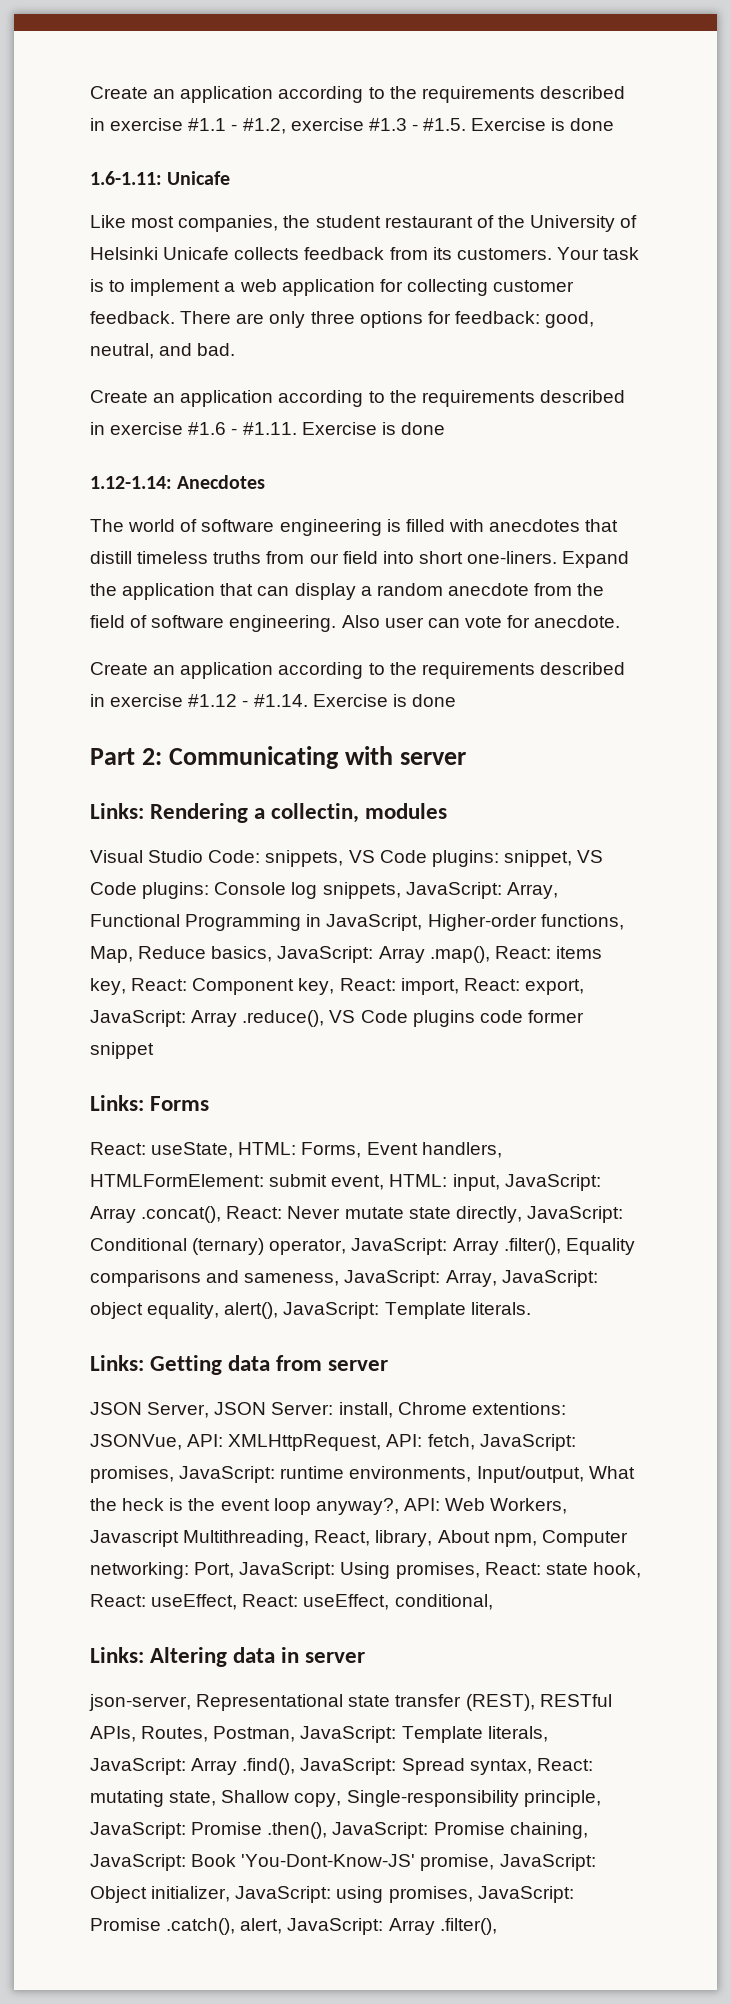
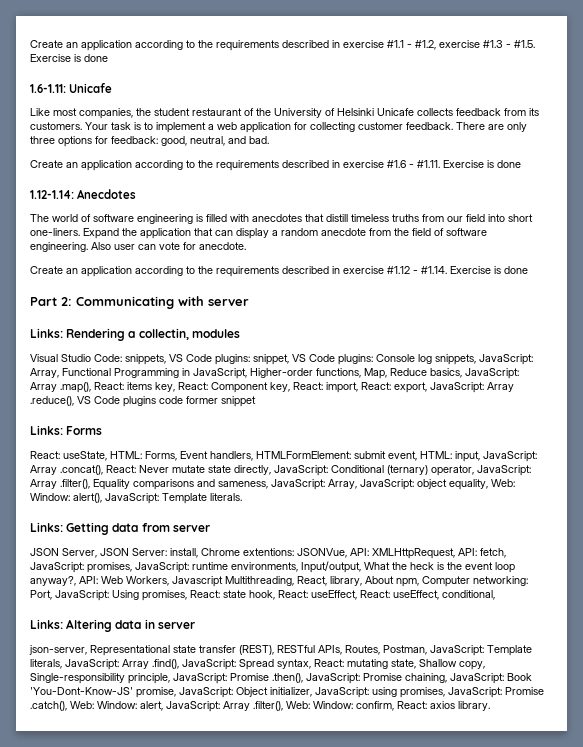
- React: useState, HTML: Forms, Event handlers, HTMLFormElement: submit event, HTML: input, JavaScript: Array .concat(), React: Never mutate state directly, JavaScript: Conditional (ternary) operator, JavaScript: Array .filter(), Equality comparisons and sameness, JavaScript: Array, JavaScript: object equality, alert(), JavaScript: Template literals.
+ React: useState, HTML: Forms, Event handlers, HTMLFormElement: submit event, HTML: input, JavaScript: Array .concat(), React: Never mutate state directly, JavaScript: Conditional (ternary) operator, JavaScript: Array .filter(), Equality comparisons and sameness, JavaScript: Array, JavaScript: object equality, Web: Window: alert(), JavaScript: Template literals.
- json-server, Representational state transfer (REST), RESTful APIs, Routes, Postman, JavaScript: Template literals, JavaScript: Array .find(), JavaScript: Spread syntax, React: mutating state, Shallow copy, Single-responsibility principle, JavaScript: Promise .then(), JavaScript: Promise chaining, JavaScript: Book 'You-Dont-Know-JS' promise, JavaScript: Object initializer, JavaScript: using promises, JavaScript: Promise .catch(), alert, JavaScript: Array .filter(),
+ json-server, Representational state transfer (REST), RESTful APIs, Routes, Postman, JavaScript: Template literals, JavaScript: Array .find(), JavaScript: Spread syntax, React: mutating state, Shallow copy, Single-responsibility principle, JavaScript: Promise .then(), JavaScript: Promise chaining, JavaScript: Book 'You-Dont-Know-JS' promise, JavaScript: Object initializer, JavaScript: using promises, JavaScript: Promise .catch(), Web: Window: alert, JavaScript: Array .filter(), Web: Window: confirm, React: axios library.

